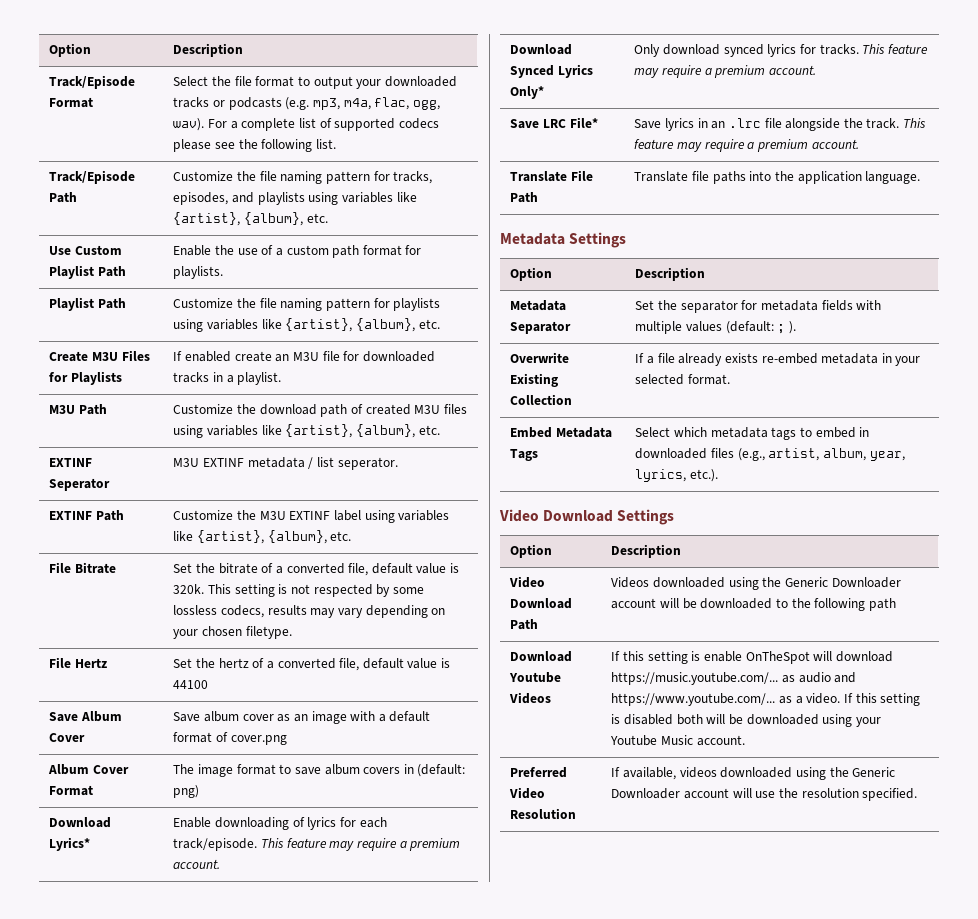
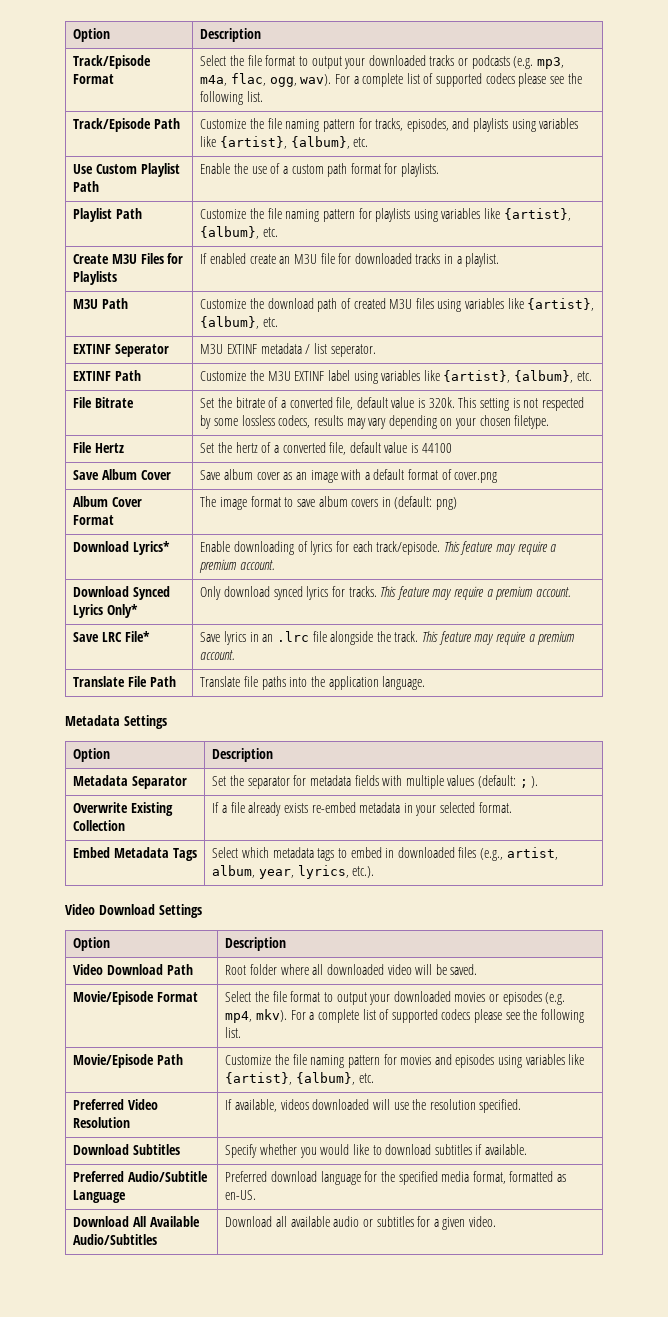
- Video Download Path | Videos downloaded using the Generic Downloader account will be downloaded to the following path
- Download Youtube Videos | If this setting is enable OnTheSpot will download https://music.youtube.com/... as audio and https://www.youtube.com/... as a video. If this setting is disabled both will be downloaded using your Youtube Music account.
+ Video Download Path | Root folder where all downloaded video will be saved.
+ Movie/Episode Format | Select the file format to output your downloaded movies or episodes (e.g. mp4, mkv). For a complete list of supported codecs please see the following list.
+ Movie/Episode Path | Customize the file naming pattern for movies and episodes using variables like {artist}, {album}, etc.
- Preferred Video Resolution | If available, videos downloaded using the Generic Downloader account will use the resolution specified.
+ Preferred Video Resolution | If available, videos downloaded will use the resolution specified.
+ Download Subtitles | Specify whether you would like to download subtitles if available.
+ Preferred Audio/Subtitle Language | Preferred download language for the specified media format, formatted as en-US.
+ Download All Available Audio/Subtitles | Download all available audio or subtitles for a given video.

